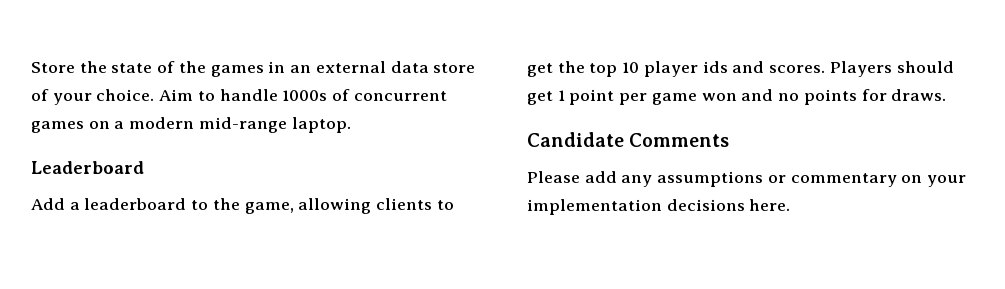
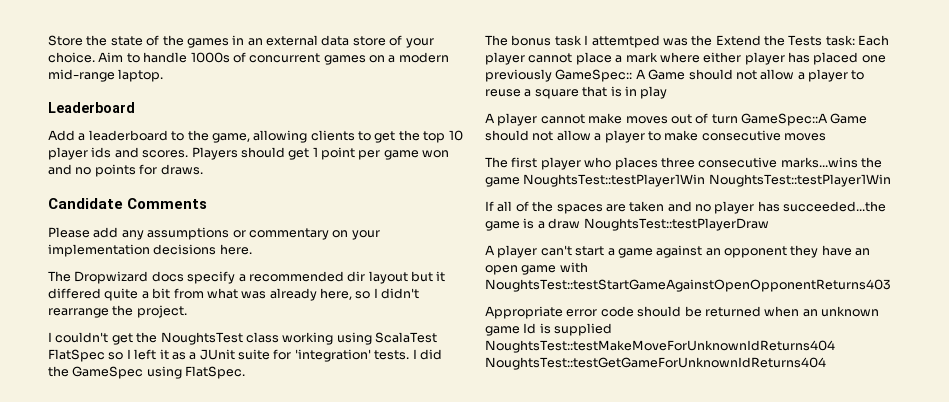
+ The Dropwizard docs specify a recommended dir layout but it differed quite a bit from what was already here, so I didn't rearrange the project.
+ I couldn't get the NoughtsTest class working using ScalaTest FlatSpec so I left it as a JUnit suite for 'integration' tests. I did the GameSpec using FlatSpec.
+ The bonus task I attemtped was the Extend the Tests task: Each player cannot place a mark where either player has placed one previously GameSpec:: A Game should not allow a player to reuse a square that is in play
+ A player cannot make moves out of turn GameSpec::A Game should not allow a player to make consecutive moves
+ The first player who places three consecutive marks...wins the game NoughtsTest::testPlayer1Win NoughtsTest::testPlayer1Win
+ If all of the spaces are taken and no player has succeeded...the game is a draw NoughtsTest::testPlayerDraw
+ A player can't start a game against an opponent they have an open game with NoughtsTest::testStartGameAgainstOpenOpponentReturns403
+ Appropriate error code should be returned when an unknown game Id is supplied NoughtsTest::testMakeMoveForUnknownIdReturns404 NoughtsTest::testGetGameForUnknownIdReturns404

